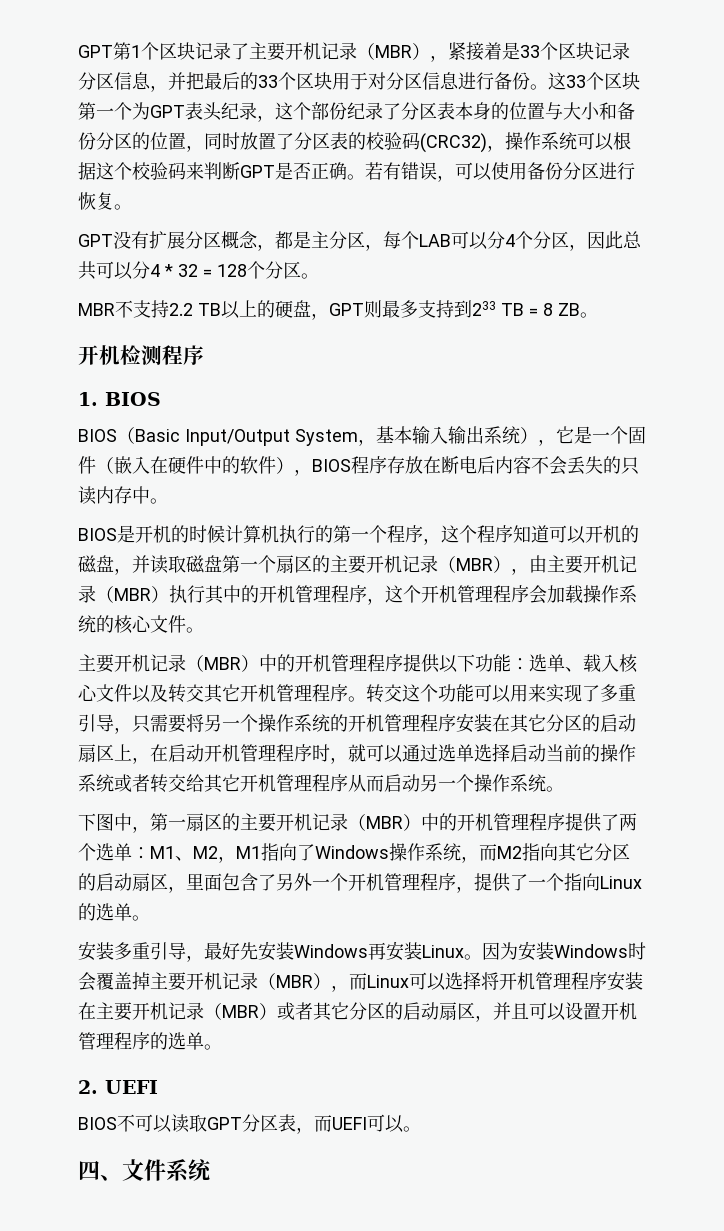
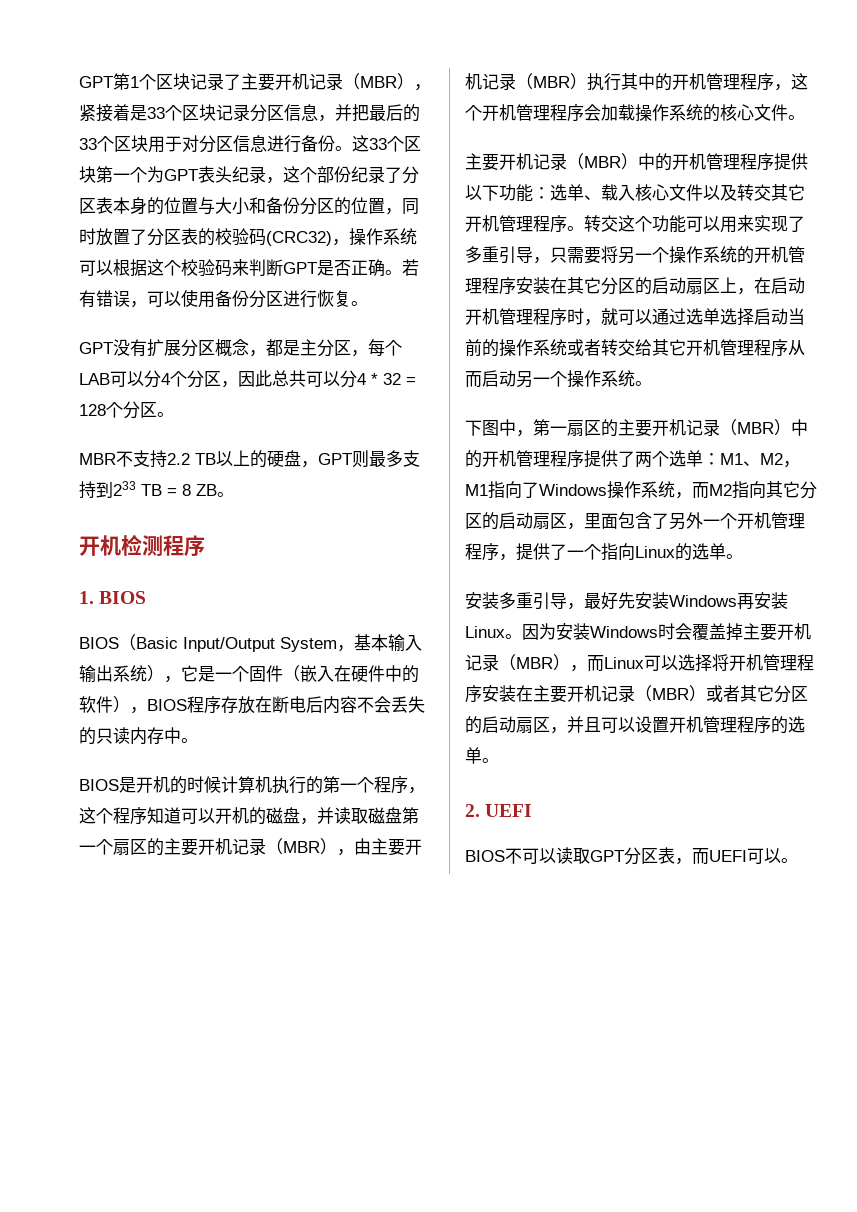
- 四、文件系统

